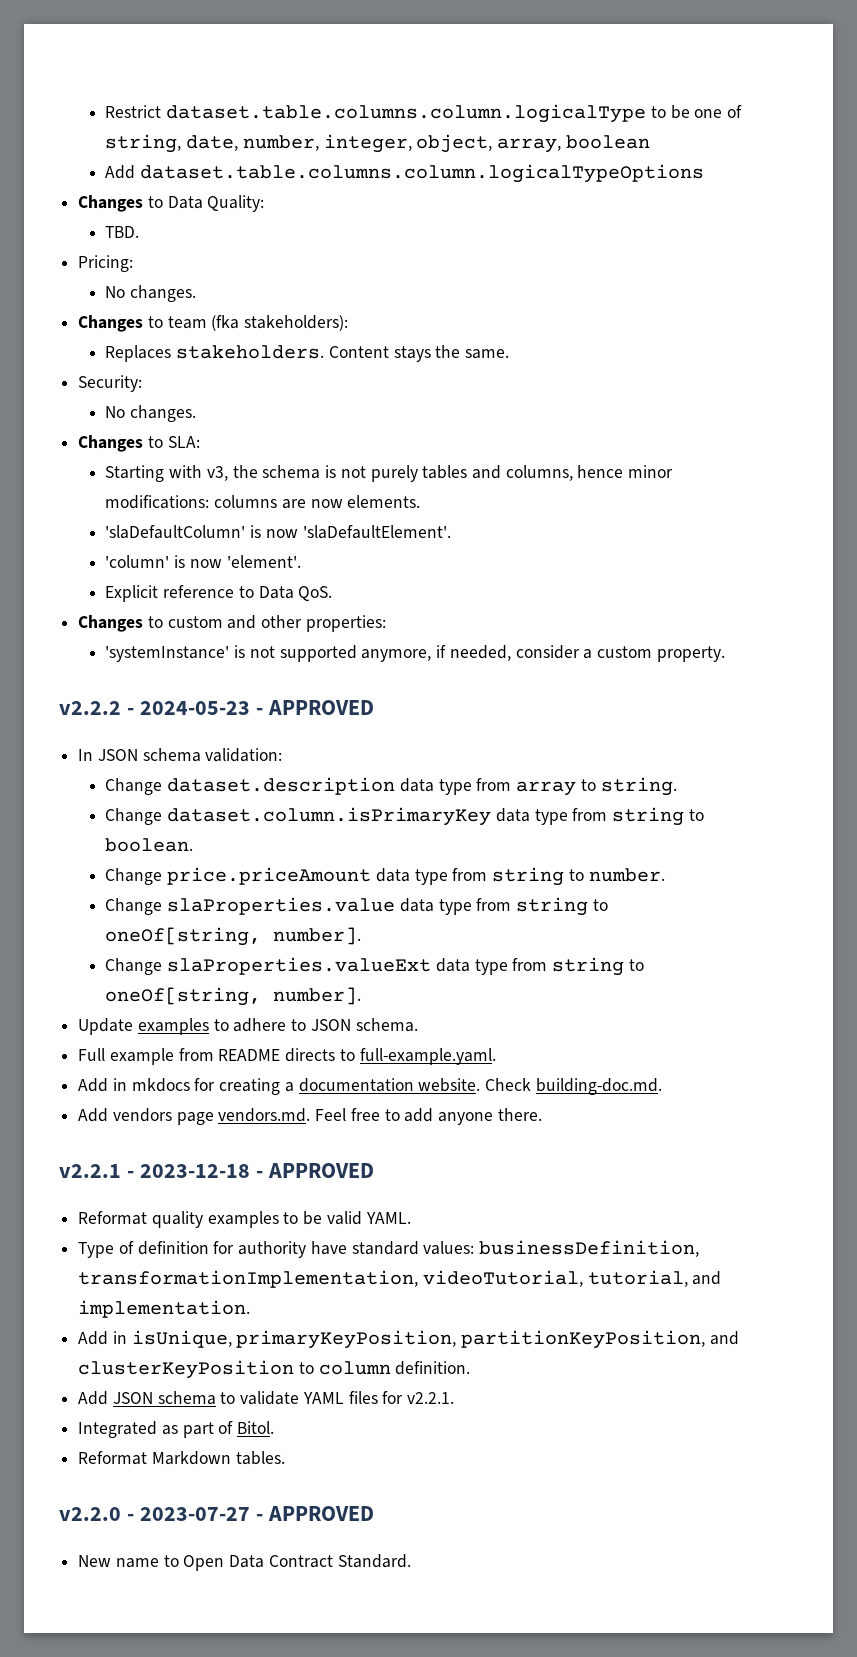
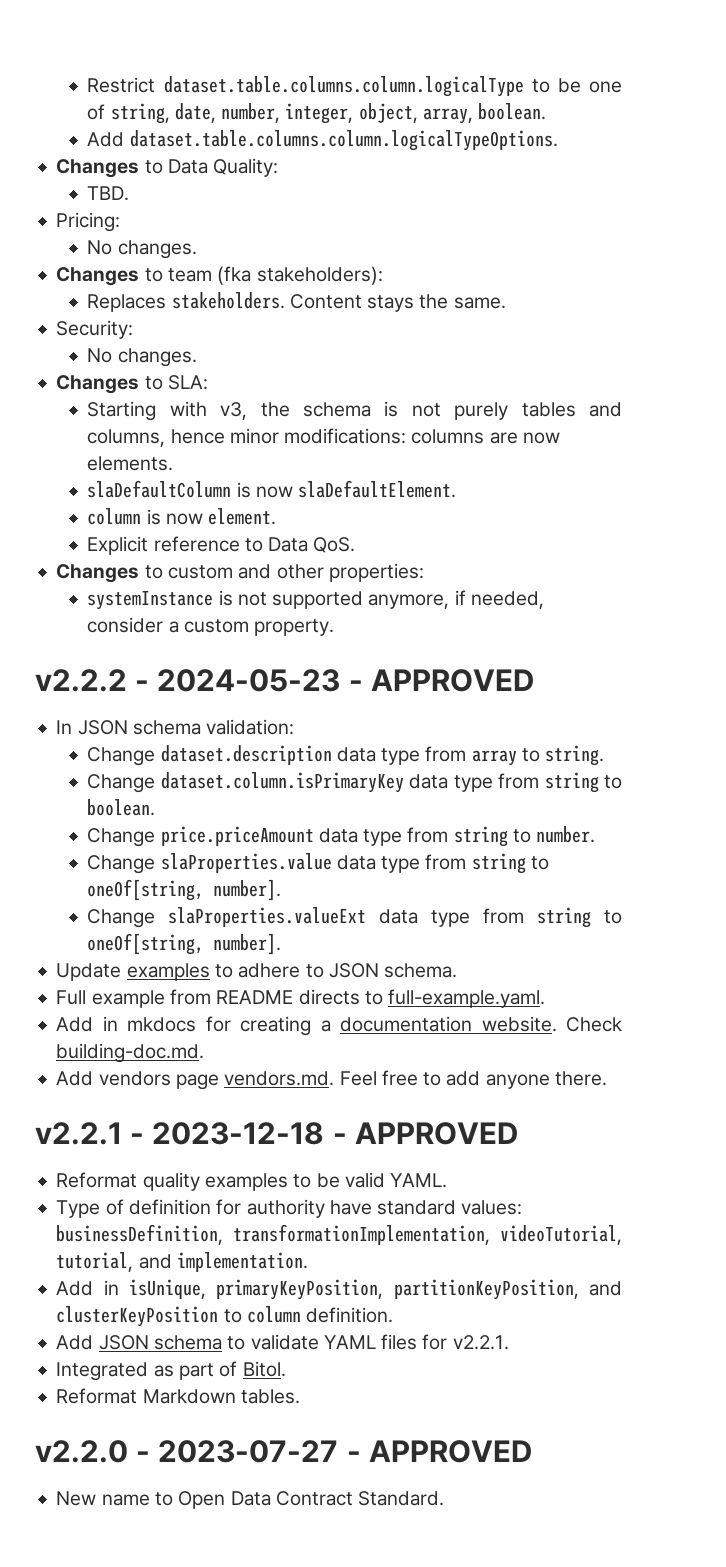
- Restrict dataset.table.columns.column.logicalType to be one of string, date, number, integer, object, array, boolean
- Add dataset.table.columns.column.logicalTypeOptions
+ Restrict dataset.table.columns.column.logicalType to be one of string, date, number, integer, object, array, boolean.
+ Add dataset.table.columns.column.logicalTypeOptions.
- 'slaDefaultColumn' is now 'slaDefaultElement'.
- 'column' is now 'element'.
+ slaDefaultColumn is now slaDefaultElement.
+ column is now element.
- 'systemInstance' is not supported anymore, if needed, consider a custom property.
+ systemInstance is not supported anymore, if needed, consider a custom property.

